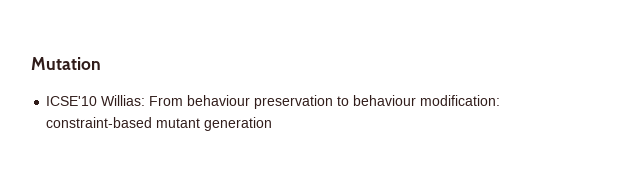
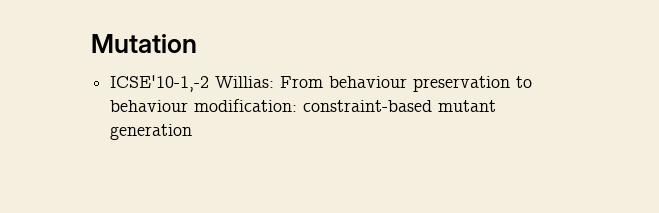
- ICSE'10 Willias: From behaviour preservation to behaviour modification: constraint-based mutant generation
+ ICSE'10-1,-2 Willias: From behaviour preservation to behaviour modification: constraint-based mutant generation

